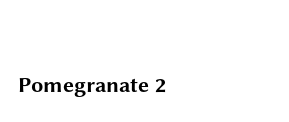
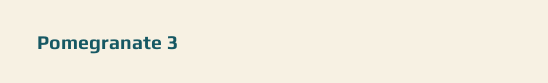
- Pomegranate 2
+ Pomegranate 3

